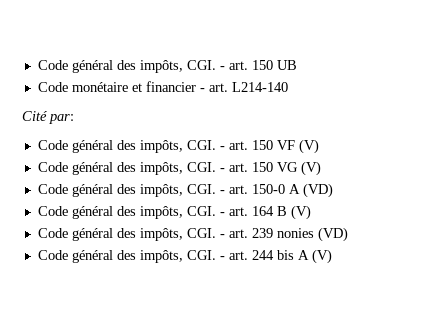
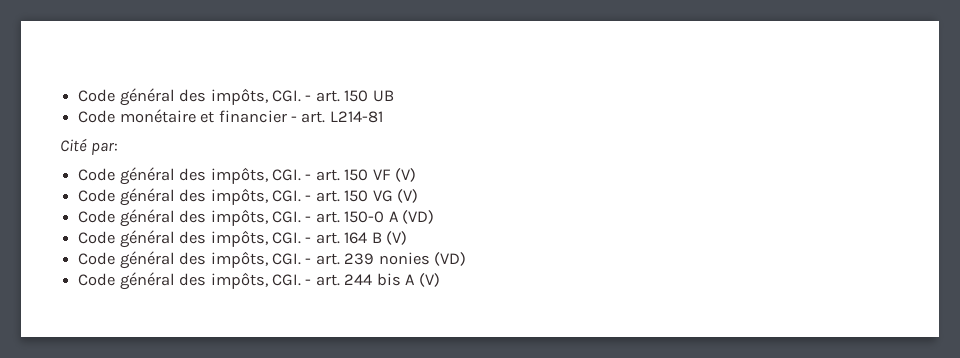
- Code monétaire et financier - art. L214-140
+ Code monétaire et financier - art. L214-81

